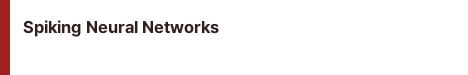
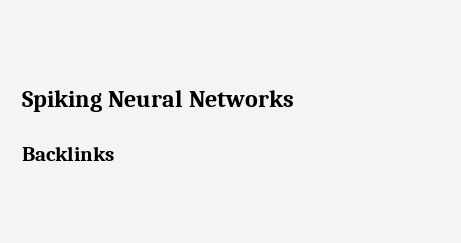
+ Backlinks

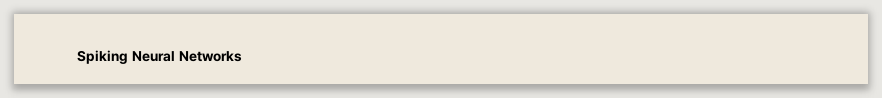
- Backlinks

